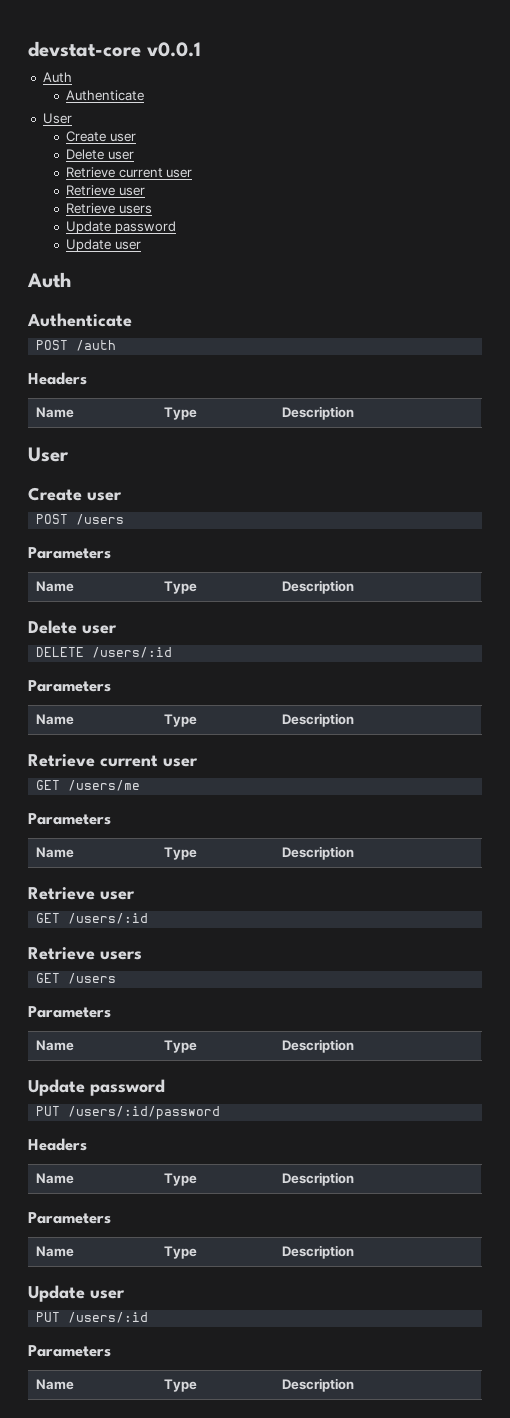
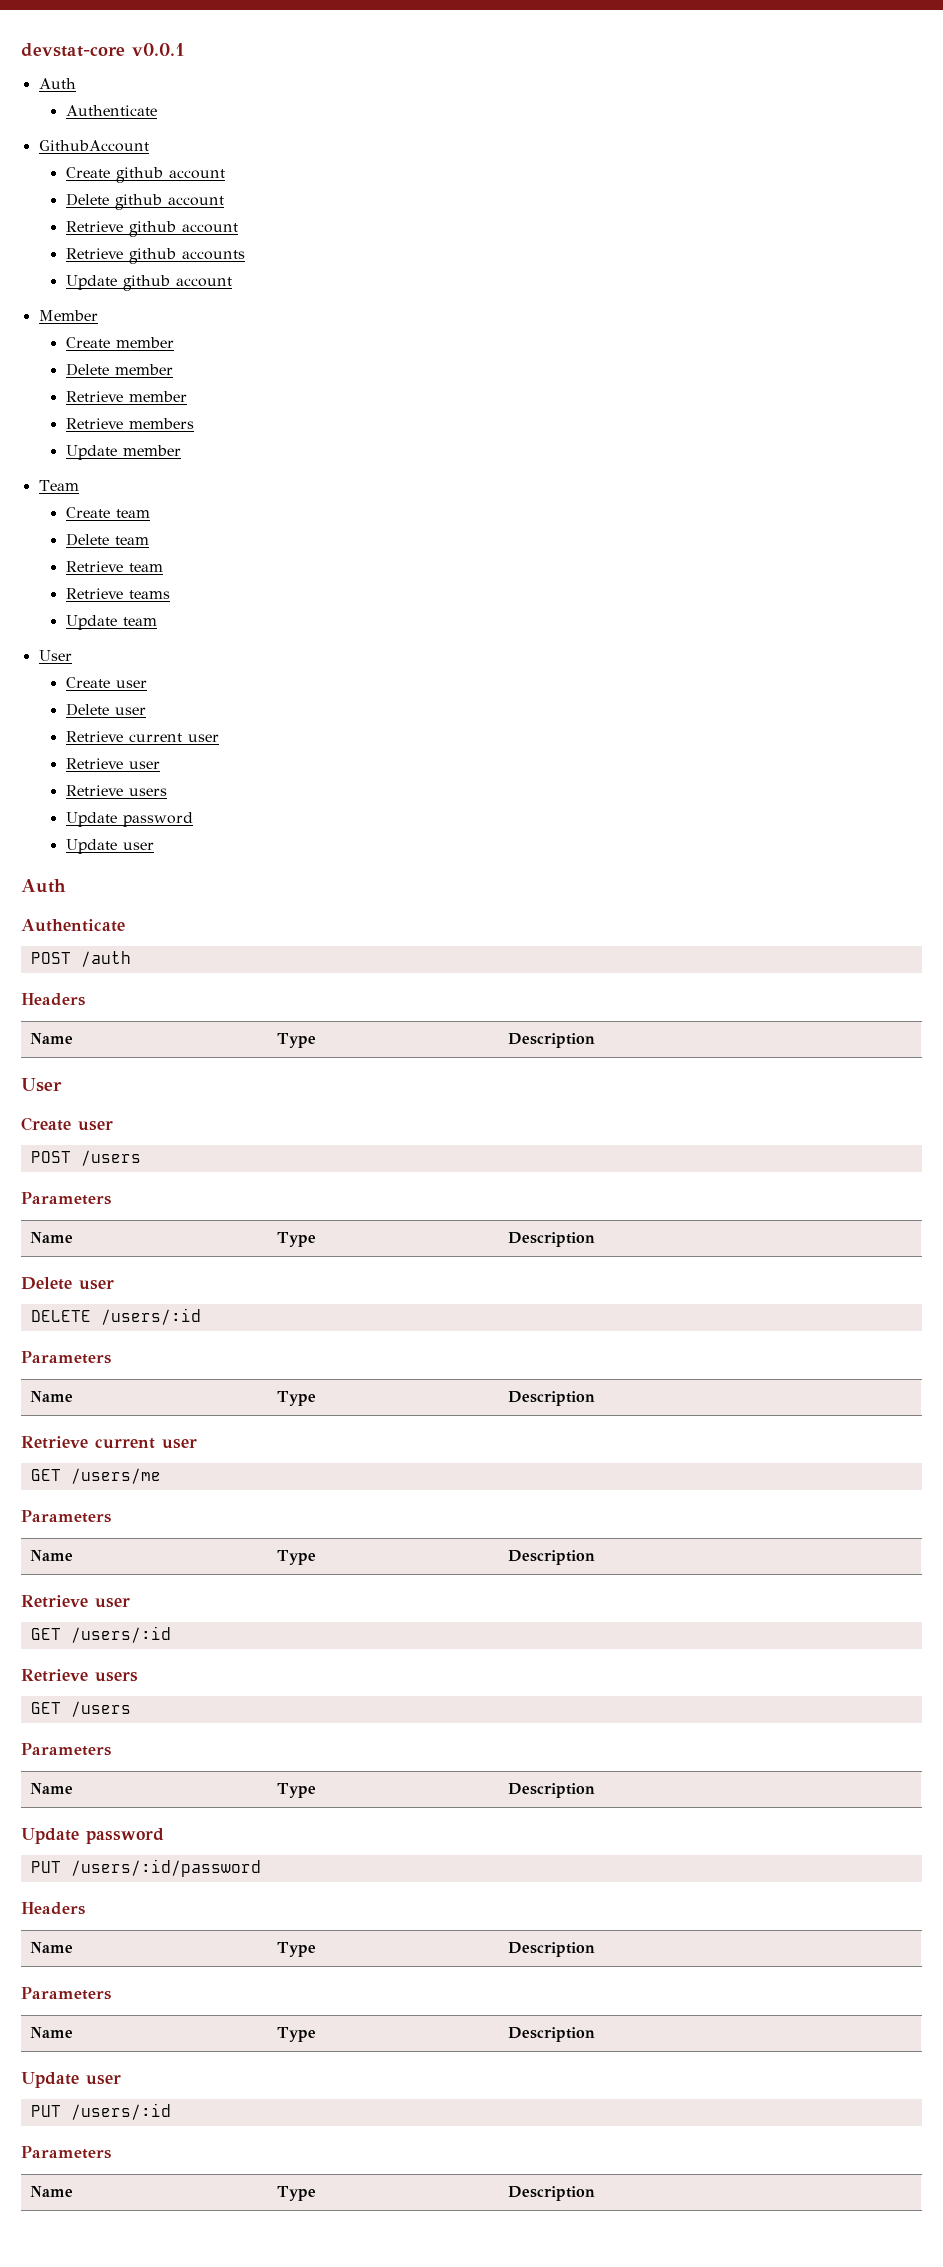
+ GithubAccount
+ Create github account
+ Delete github account
+ Retrieve github account
+ Retrieve github accounts
+ Update github account
+ Member
+ Create member
+ Delete member
+ Retrieve member
+ Retrieve members
+ Update member
+ Team
+ Create team
+ Delete team
+ Retrieve team
+ Retrieve teams
+ Update team

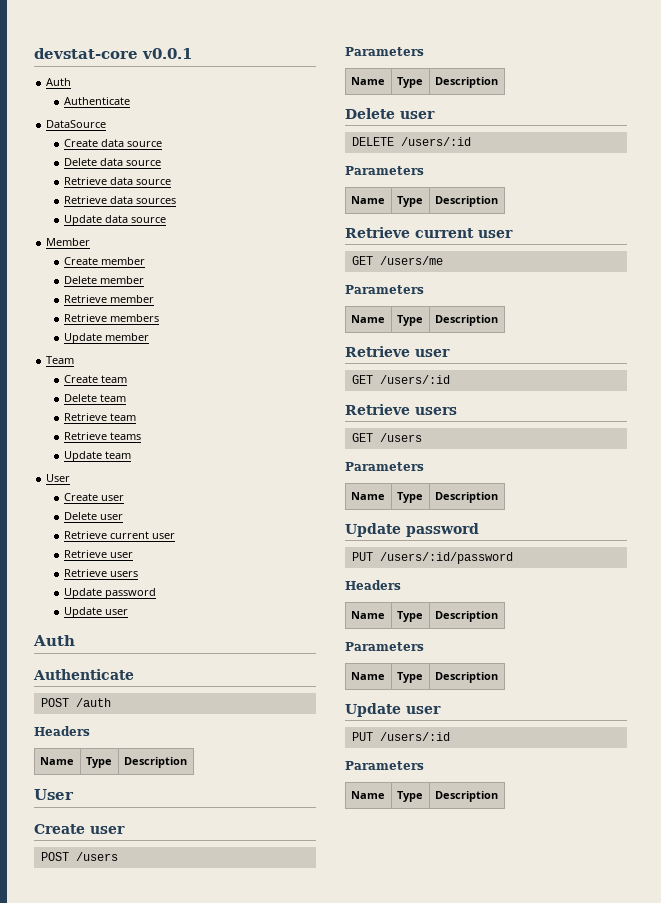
- GithubAccount
- Create github account
- Delete github account
- Retrieve github account
- Retrieve github accounts
- Update github account
+ DataSource
+ Create data source
+ Delete data source
+ Retrieve data source
+ Retrieve data sources
+ Update data source

